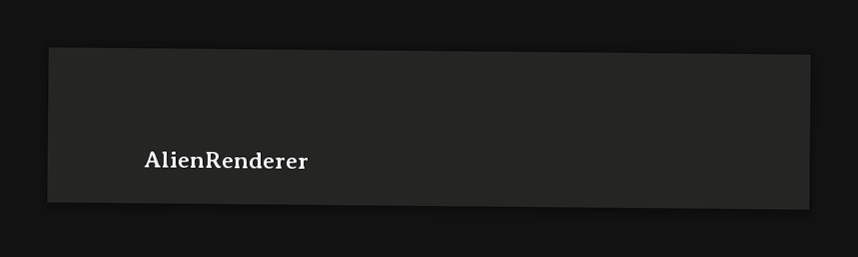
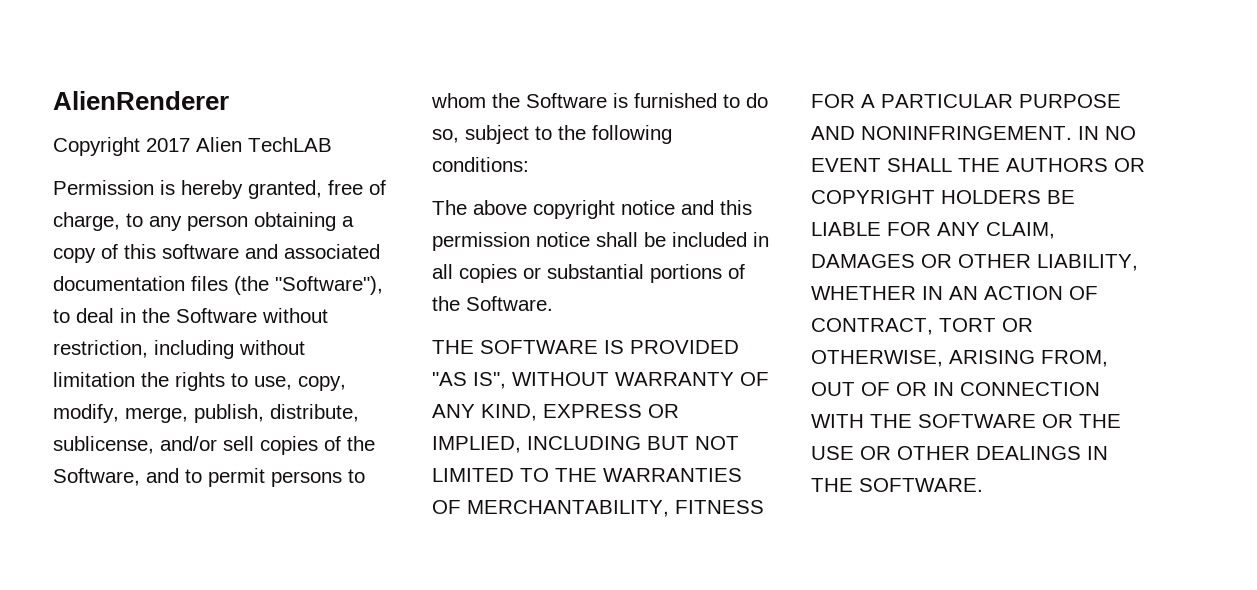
+ Copyright 2017 Alien TechLAB
+ Permission is hereby granted, free of charge, to any person obtaining a copy of this software and associated documentation files (the "Software"), to deal in the Software without restriction, including without limitation the rights to use, copy, modify, merge, publish, distribute, sublicense, and/or sell copies of the Software, and to permit persons to whom the Software is furnished to do so, subject to the following conditions:
+ The above copyright notice and this permission notice shall be included in all copies or substantial portions of the Software.
+ THE SOFTWARE IS PROVIDED "AS IS", WITHOUT WARRANTY OF ANY KIND, EXPRESS OR IMPLIED, INCLUDING BUT NOT LIMITED TO THE WARRANTIES OF MERCHANTABILITY, FITNESS FOR A PARTICULAR PURPOSE AND NONINFRINGEMENT. IN NO EVENT SHALL THE AUTHORS OR COPYRIGHT HOLDERS BE LIABLE FOR ANY CLAIM, DAMAGES OR OTHER LIABILITY, WHETHER IN AN ACTION OF CONTRACT, TORT OR OTHERWISE, ARISING FROM, OUT OF OR IN CONNECTION WITH THE SOFTWARE OR THE USE OR OTHER DEALINGS IN THE SOFTWARE.

